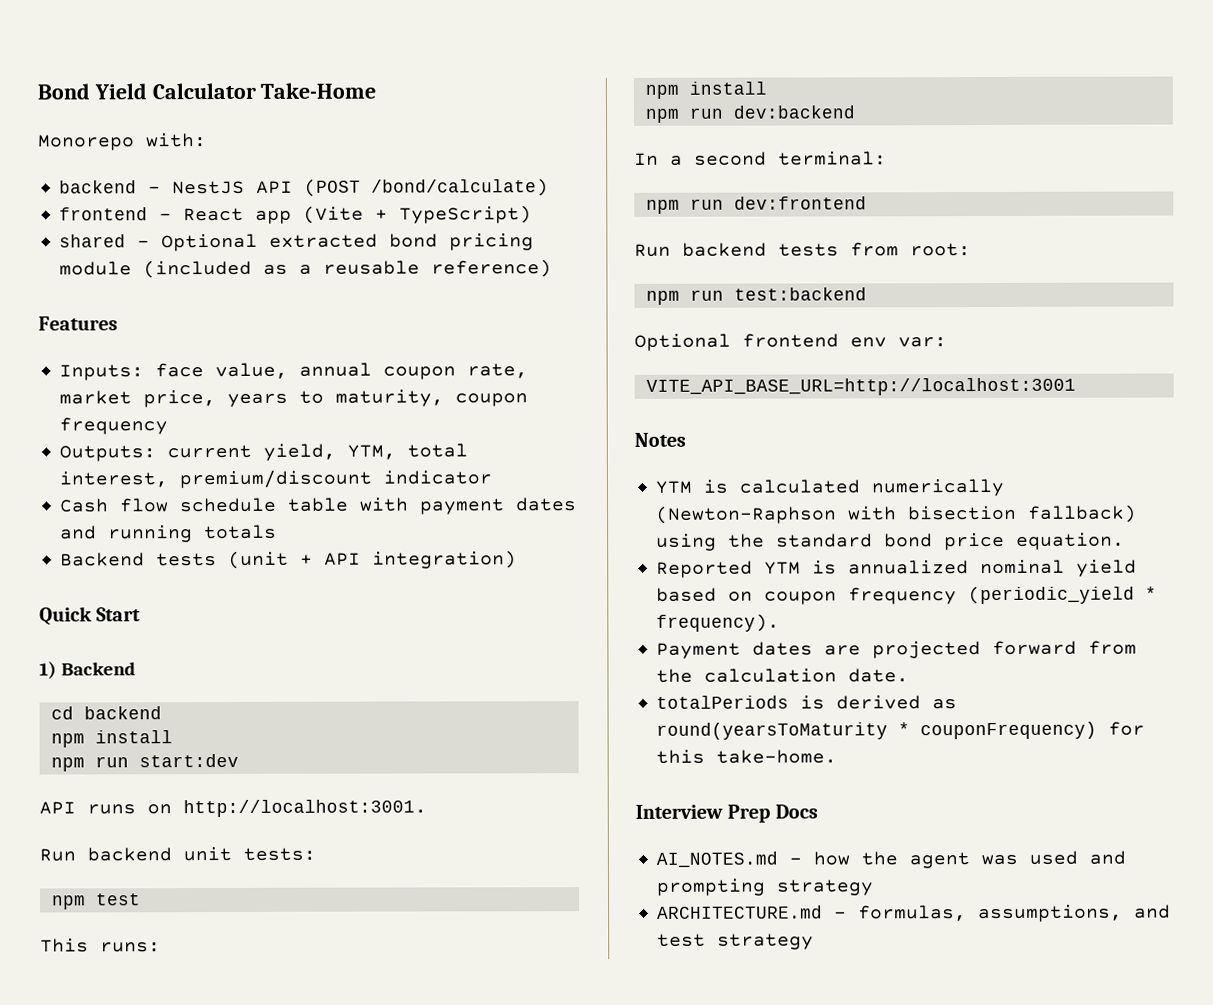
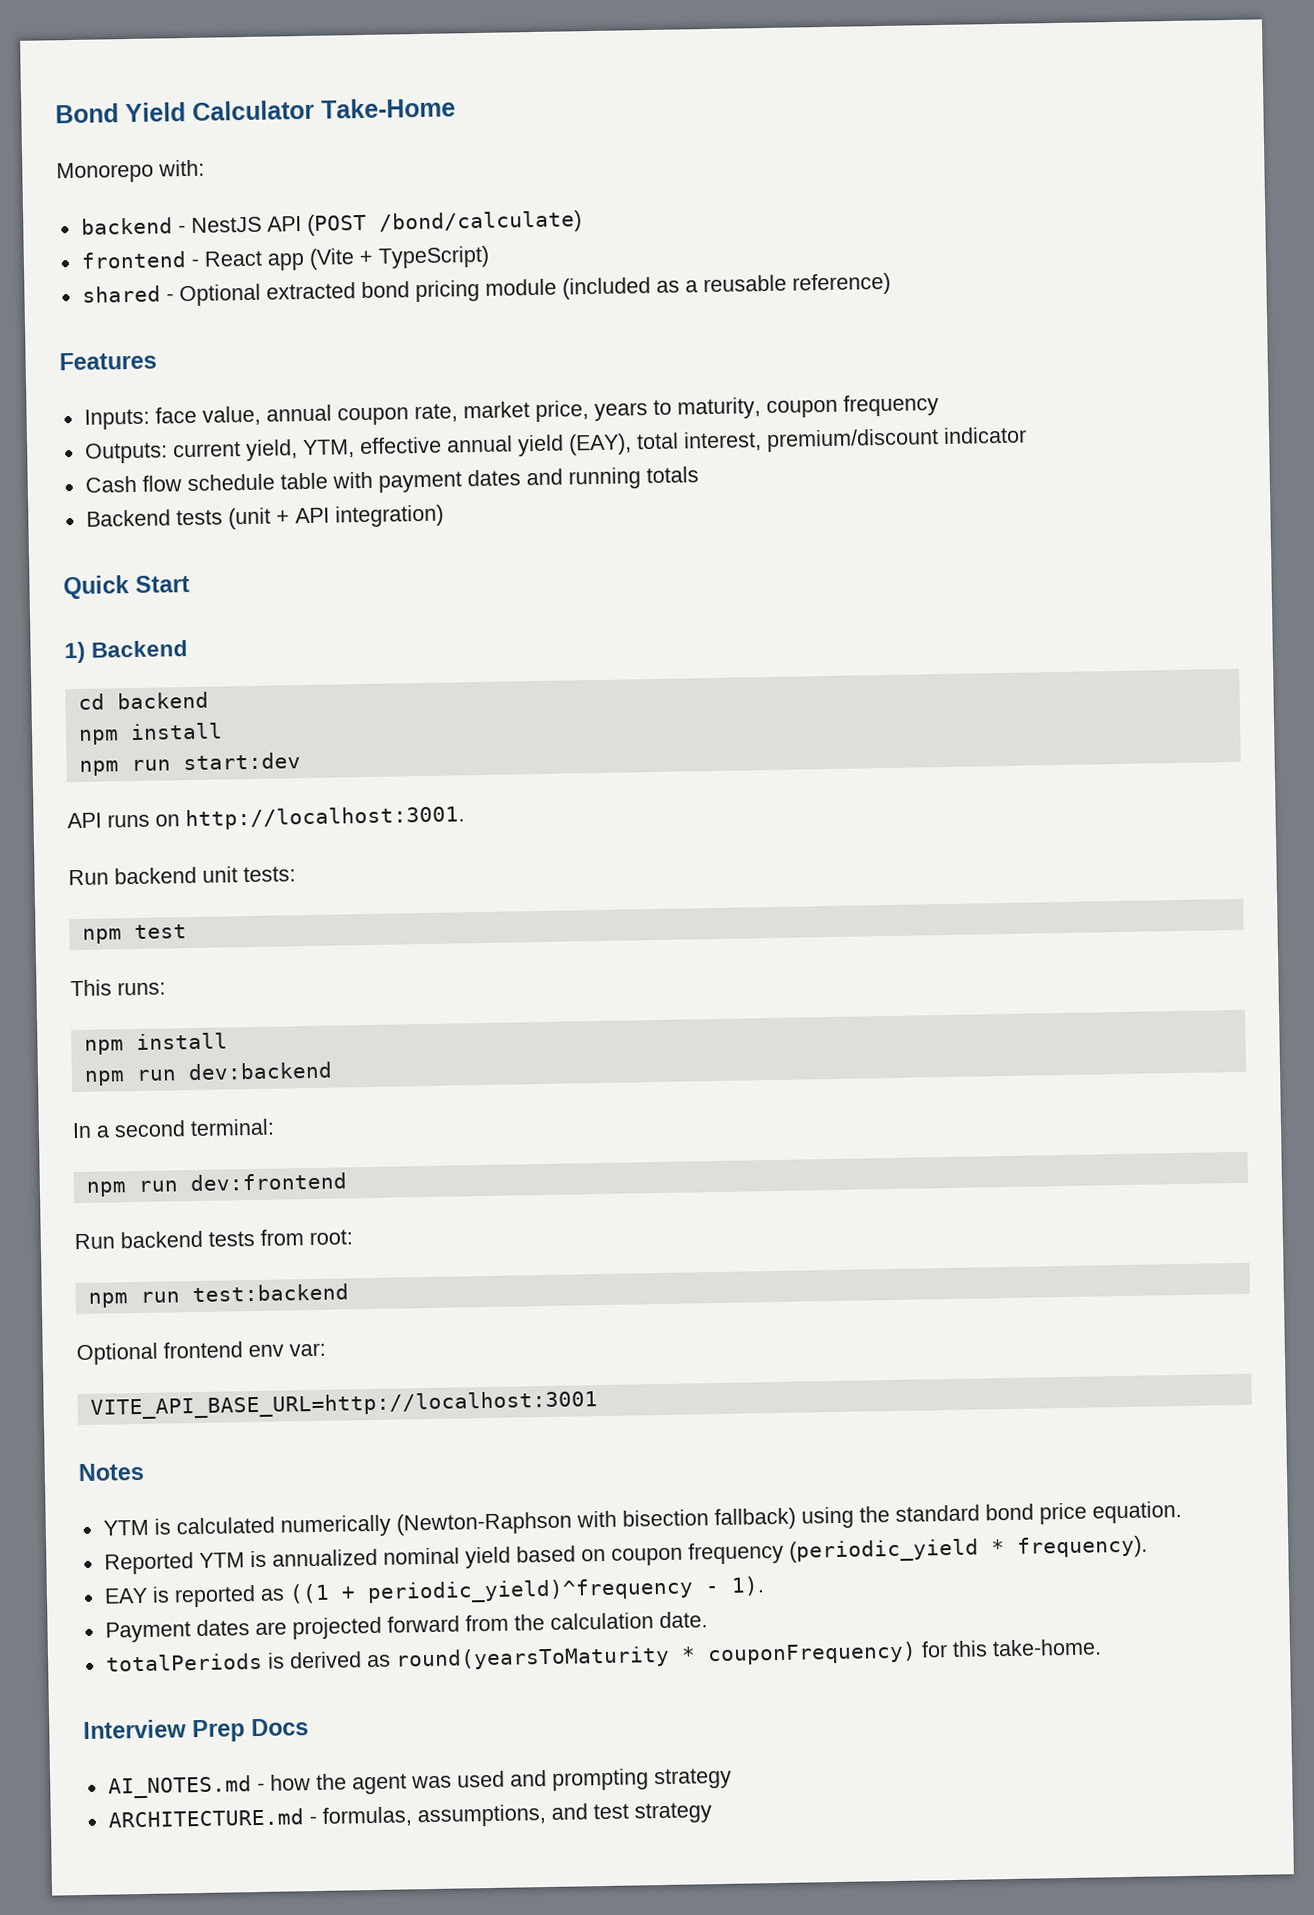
- Outputs: current yield, YTM, total interest, premium/discount indicator
+ Outputs: current yield, YTM, effective annual yield (EAY), total interest, premium/discount indicator
+ EAY is reported as ((1 + periodic_yield)^frequency - 1).

